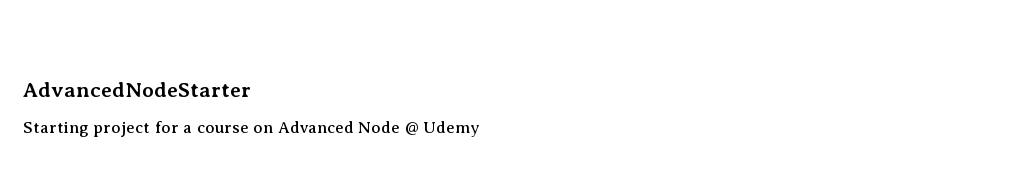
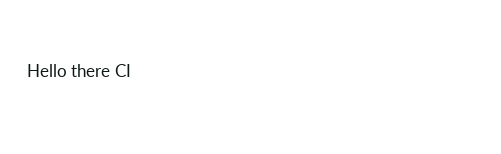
- AdvancedNodeStarter
- Starting project for a course on Advanced Node @ Udemy
+ Hello there CI

